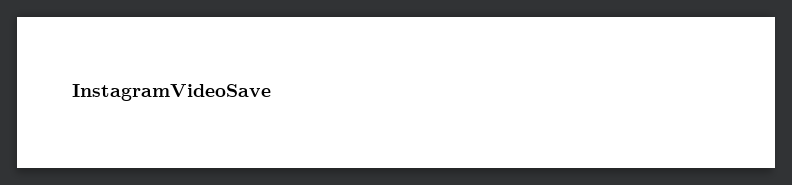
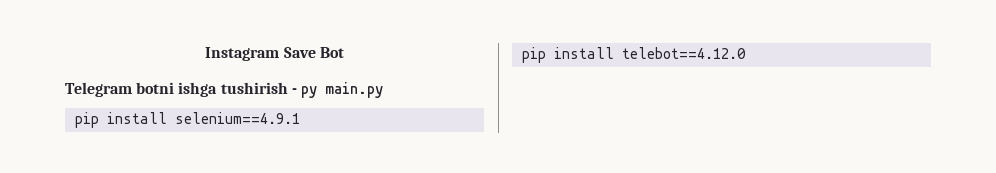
- InstagramVideoSave
+ Instagram Save Bot
+ Telegram botni ishga tushirish - py main.py
+ pip install selenium==4.9.1
+ pip install telebot==4.12.0

